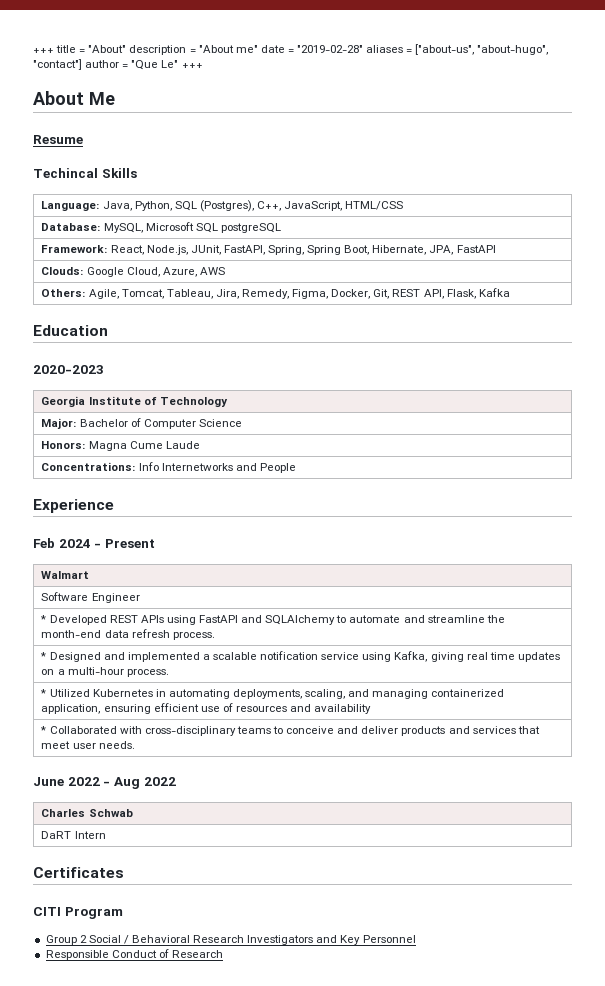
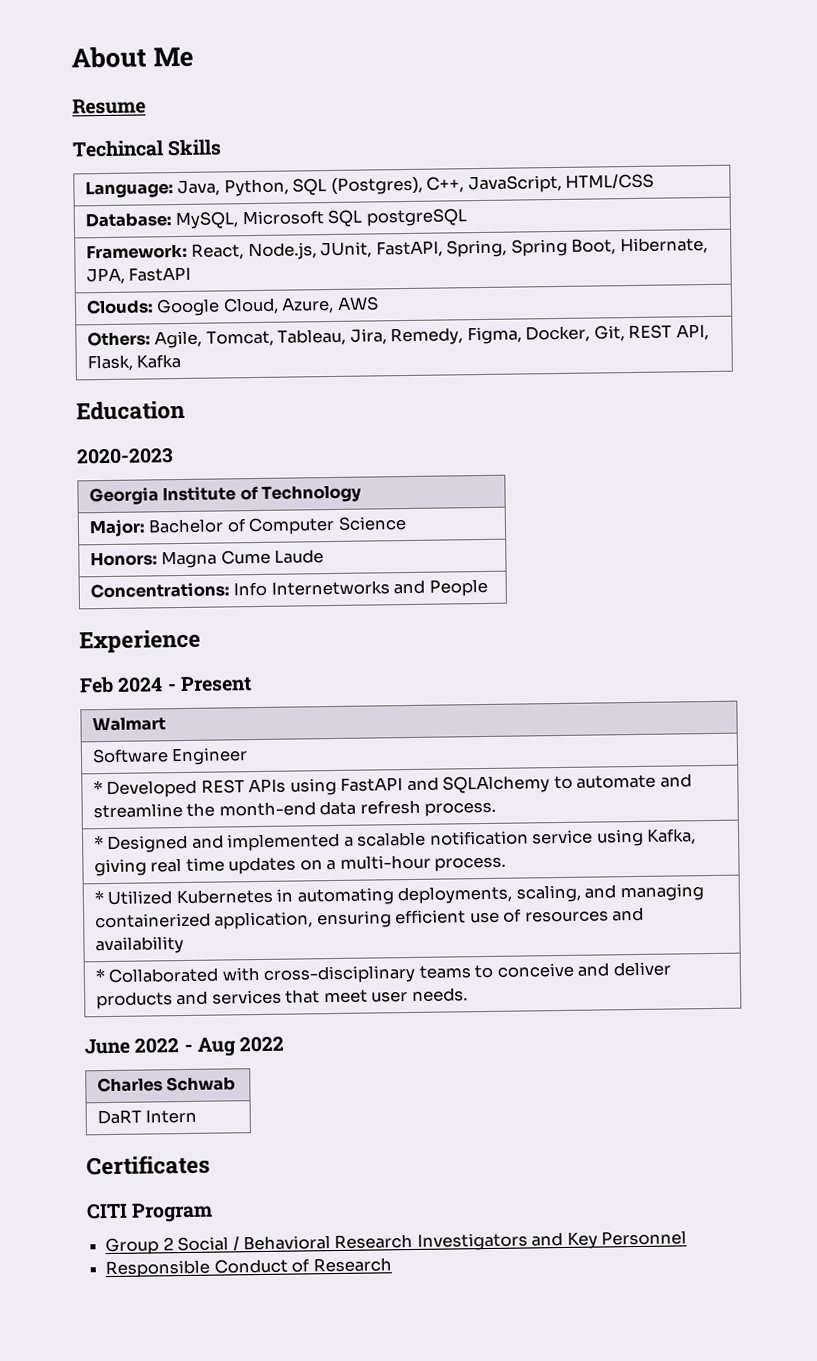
- +++ title = "About" description = "About me" date = "2019-02-28" aliases = ["about-us", "about-hugo", "contact"] author = "Que Le" +++

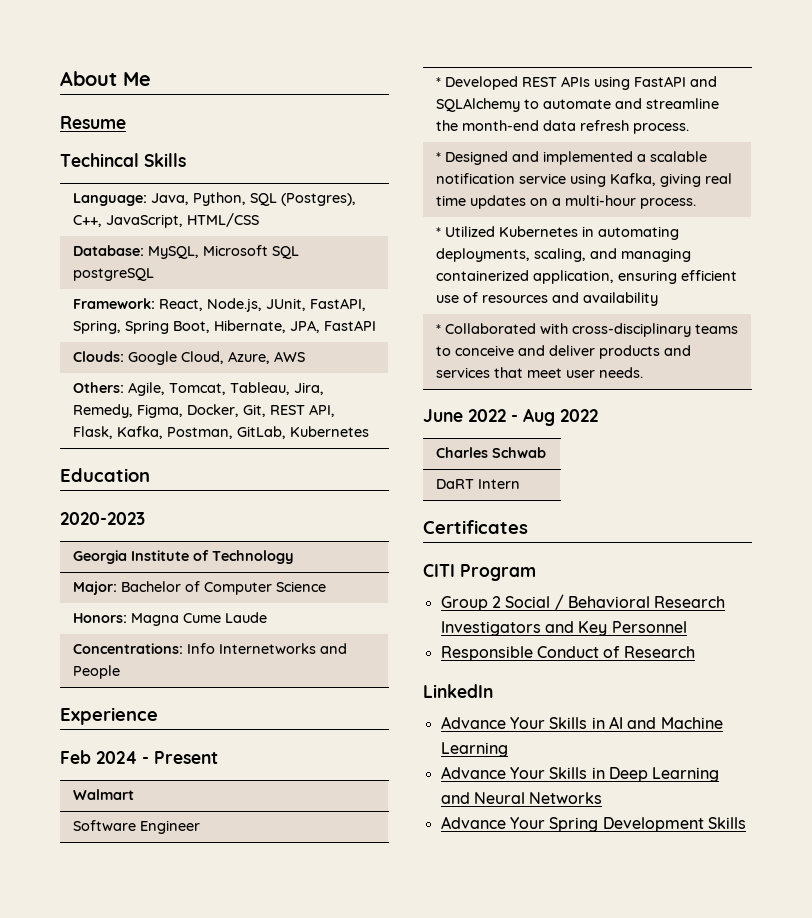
- Others: Agile, Tomcat, Tableau, Jira, Remedy, Figma, Docker, Git, REST API, Flask, Kafka
+ Others: Agile, Tomcat, Tableau, Jira, Remedy, Figma, Docker, Git, REST API, Flask, Kafka, Postman, GitLab, Kubernetes
+ LinkedIn
+ Advance Your Skills in AI and Machine Learning
+ Advance Your Skills in Deep Learning and Neural Networks
+ Advance Your Spring Development Skills

